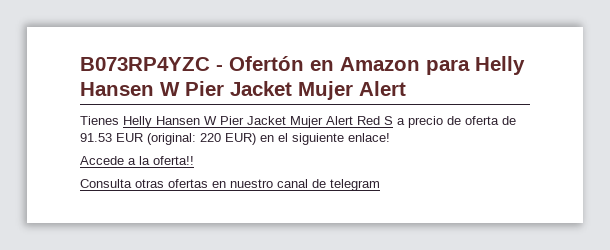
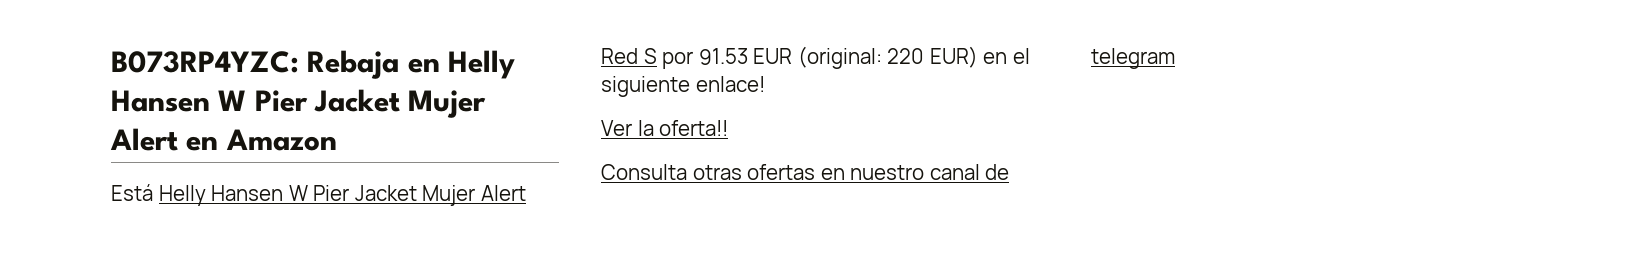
- B073RP4YZC - Ofertón en Amazon para Helly Hansen W Pier Jacket Mujer Alert
- Tienes Helly Hansen W Pier Jacket Mujer Alert Red S a precio de oferta de 91.53 EUR (original: 220 EUR) en el siguiente enlace!
+ B073RP4YZC: Rebaja en Helly Hansen W Pier Jacket Mujer Alert en Amazon
+ Está Helly Hansen W Pier Jacket Mujer Alert Red S por 91.53 EUR (original: 220 EUR) en el siguiente enlace!
- Accede a la oferta!!
+ Ver la oferta!!

